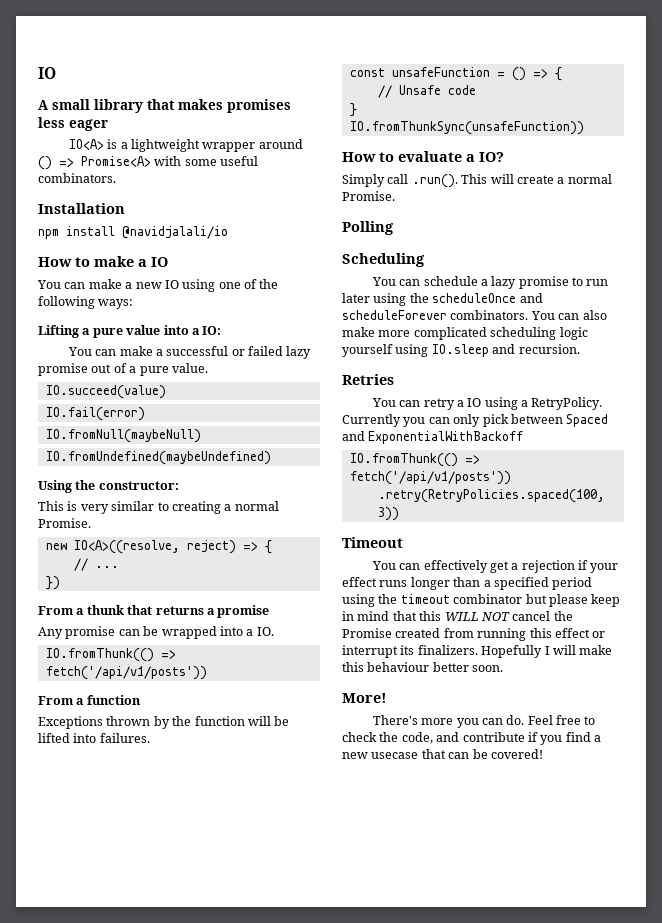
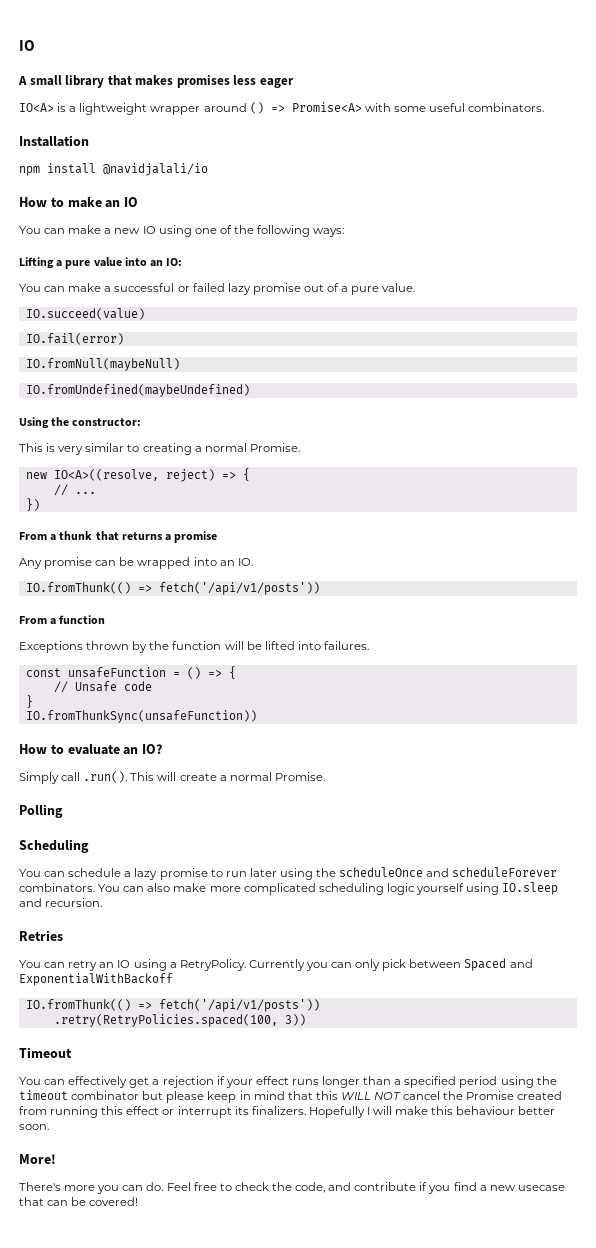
- How to make a IO
+ How to make an IO
- Lifting a pure value into a IO:
+ Lifting a pure value into an IO:
- Any promise can be wrapped into a IO.
+ Any promise can be wrapped into an IO.
- How to evaluate a IO?
+ How to evaluate an IO?
- You can retry a IO using a RetryPolicy.
+ You can retry an IO using a RetryPolicy.

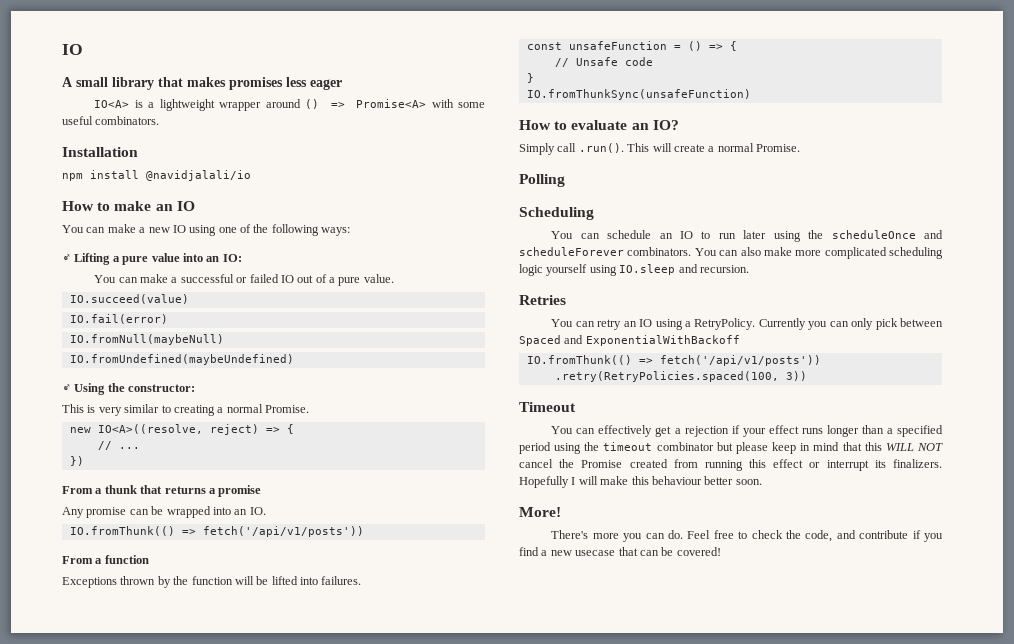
- Lifting a pure value into an IO:
+ ♂ Lifting a pure value into an IO:
- You can make a successful or failed lazy promise out of a pure value.
+ You can make a successful or failed IO out of a pure value.
- Using the constructor:
+ ♂ Using the constructor:
- IO.fromThunkSync(unsafeFunction))
+ IO.fromThunkSync(unsafeFunction)
- You can schedule a lazy promise to run later using the scheduleOnce and scheduleForever combinators.
+ You can schedule an IO to run later using the scheduleOnce and scheduleForever combinators.

